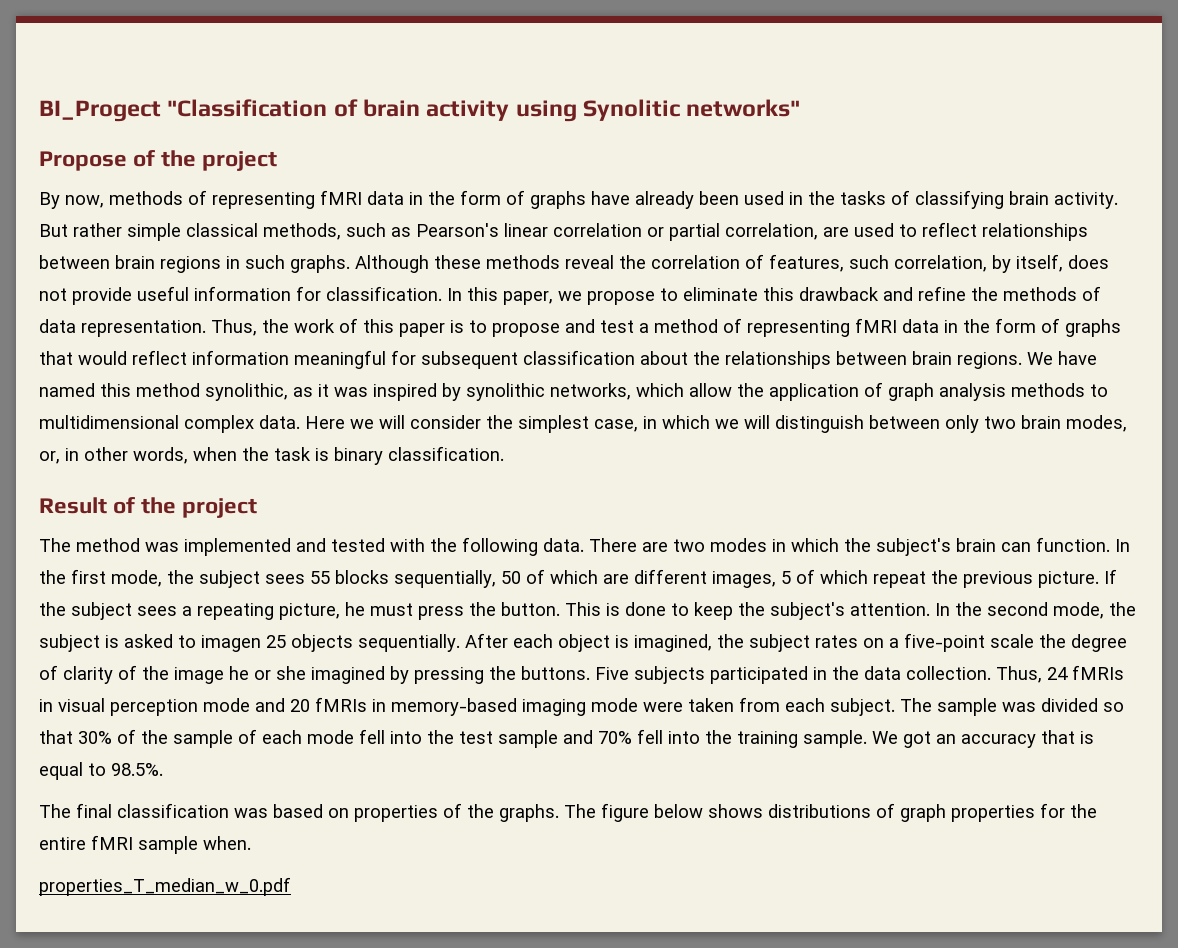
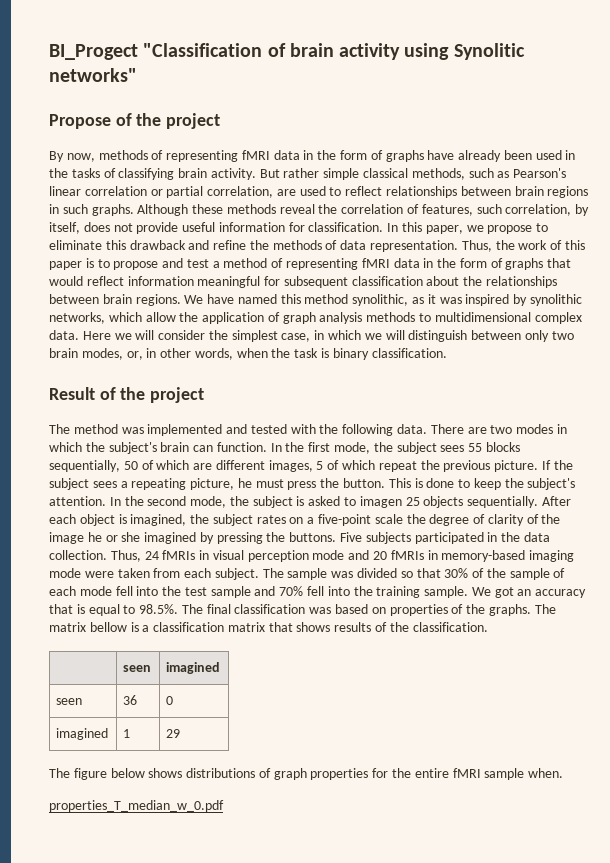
- We got an accuracy that is equal to 98.5%.
- The final classification was based on properties of the graphs.
+ We got an accuracy that is equal to 98.5%. The final classification was based on properties of the graphs.
+ The matrix bellow is a classification matrix that shows results of the classification.
+ | seen | imagined
+ seen | 36 | 0
+ imagined | 1 | 29

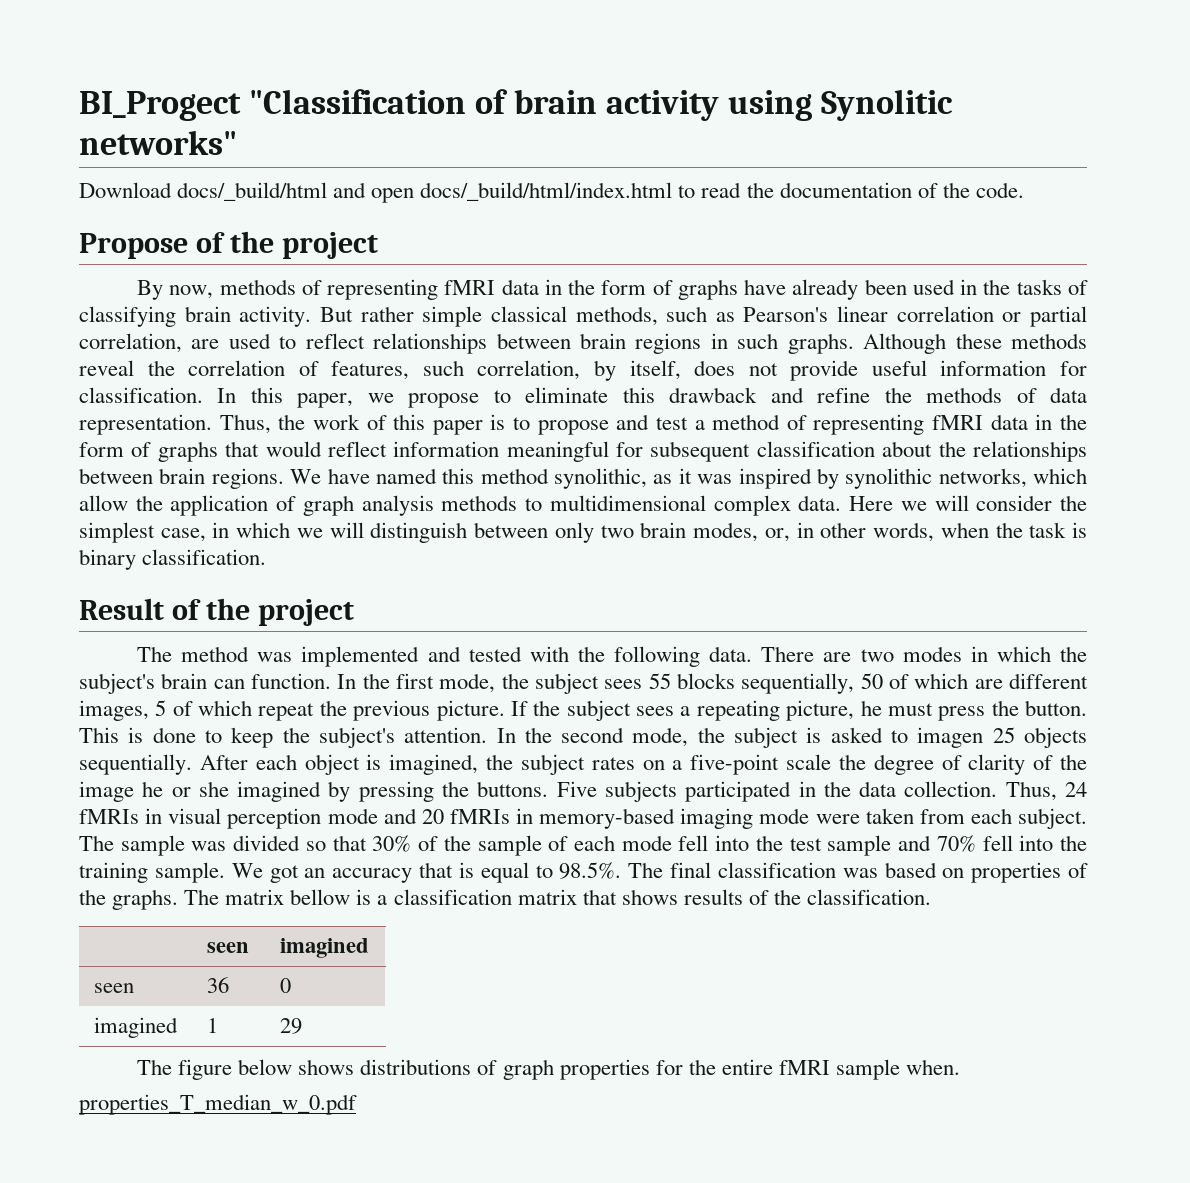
+ Download docs/_build/html and open docs/_build/html/index.html to read the documentation of the code.

